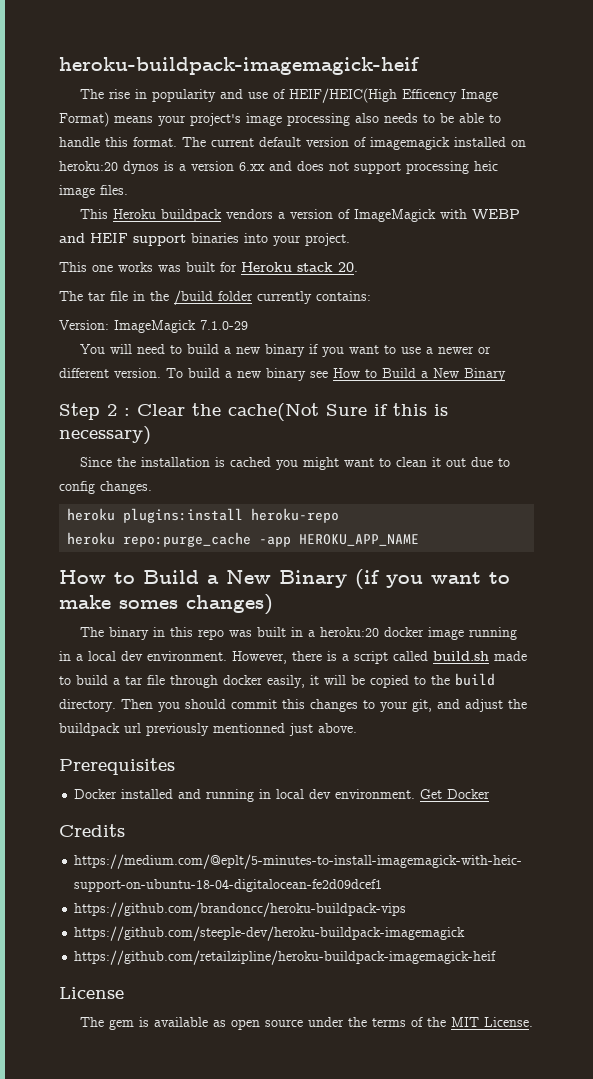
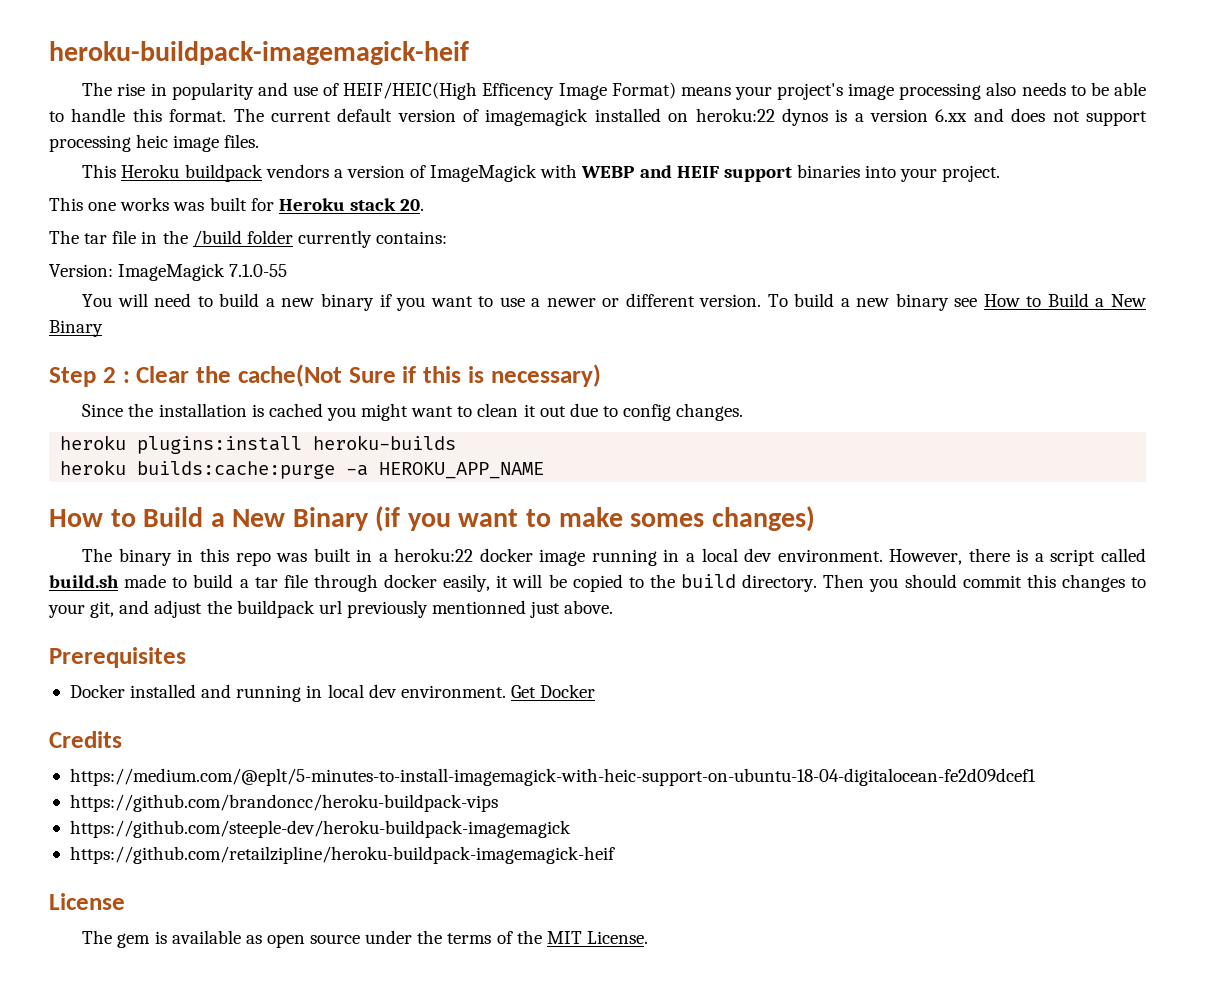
- The current default version of imagemagick installed on heroku:20 dynos is a version 6.xx and does not support processing heic image files.
+ The current default version of imagemagick installed on heroku:22 dynos is a version 6.xx and does not support processing heic image files.
- Version: ImageMagick 7.1.0-29
+ Version: ImageMagick 7.1.0-55
- heroku plugins:install heroku-repo
- heroku repo:purge_cache -app HEROKU_APP_NAME
+ heroku plugins:install heroku-builds
+ heroku builds:cache:purge -a HEROKU_APP_NAME
- The binary in this repo was built in a heroku:20 docker image running in a local dev environment.
+ The binary in this repo was built in a heroku:22 docker image running in a local dev environment.

